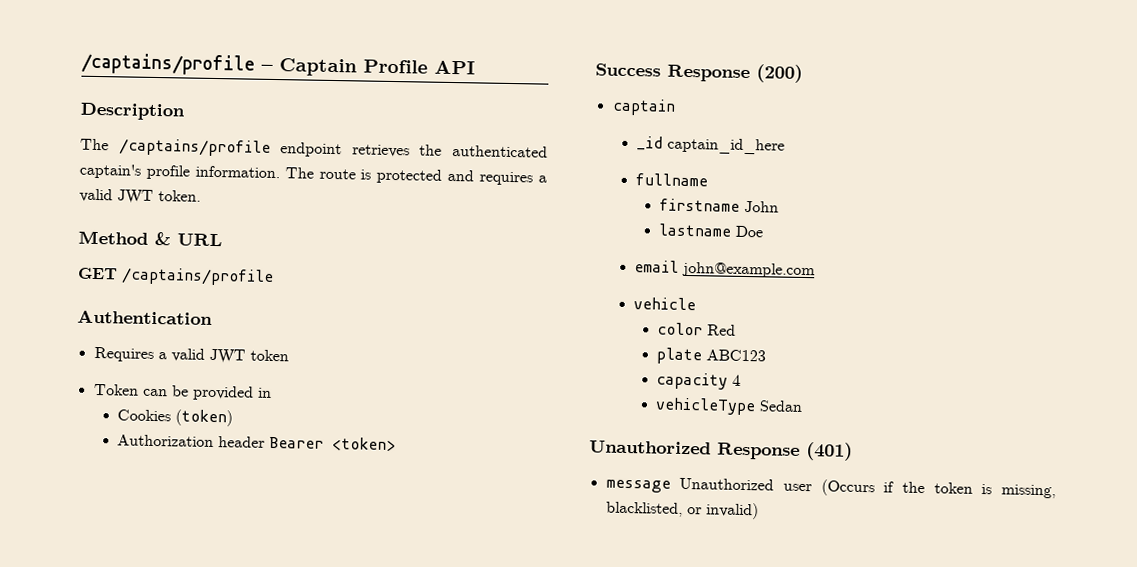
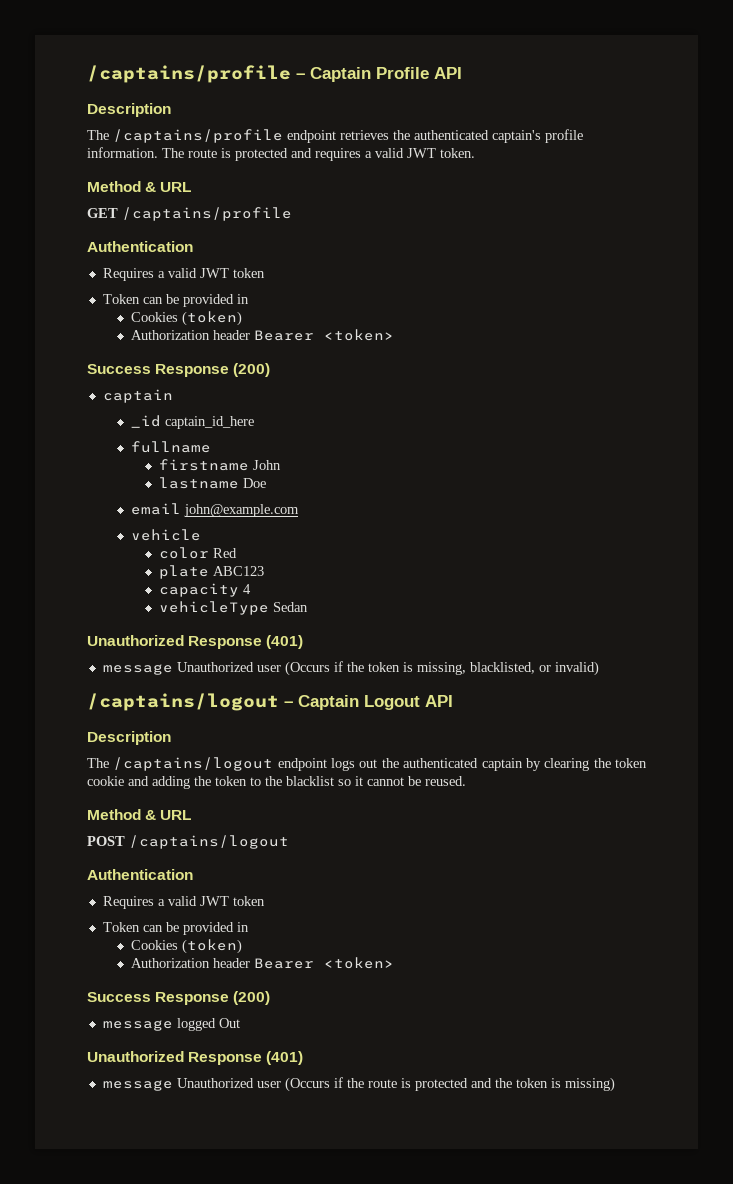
+ /captains/logout – Captain Logout API
+ Description
+ The /captains/logout endpoint logs out the authenticated captain by clearing the token cookie and adding the token to the blacklist so it cannot be reused.
+ Method & URL
+ POST /captains/logout
+ Authentication
+ Requires a valid JWT token
+ Token can be provided in
+ Cookies (token)
+ Authorization header Bearer <token>
+ Success Response (200)
+ message logged Out
+ Unauthorized Response (401)
+ message Unauthorized user (Occurs if the route is protected and the token is missing)

